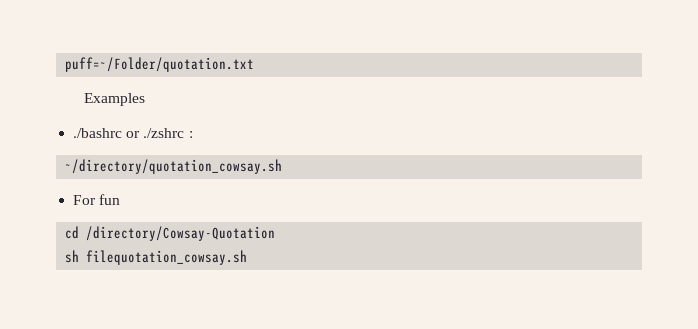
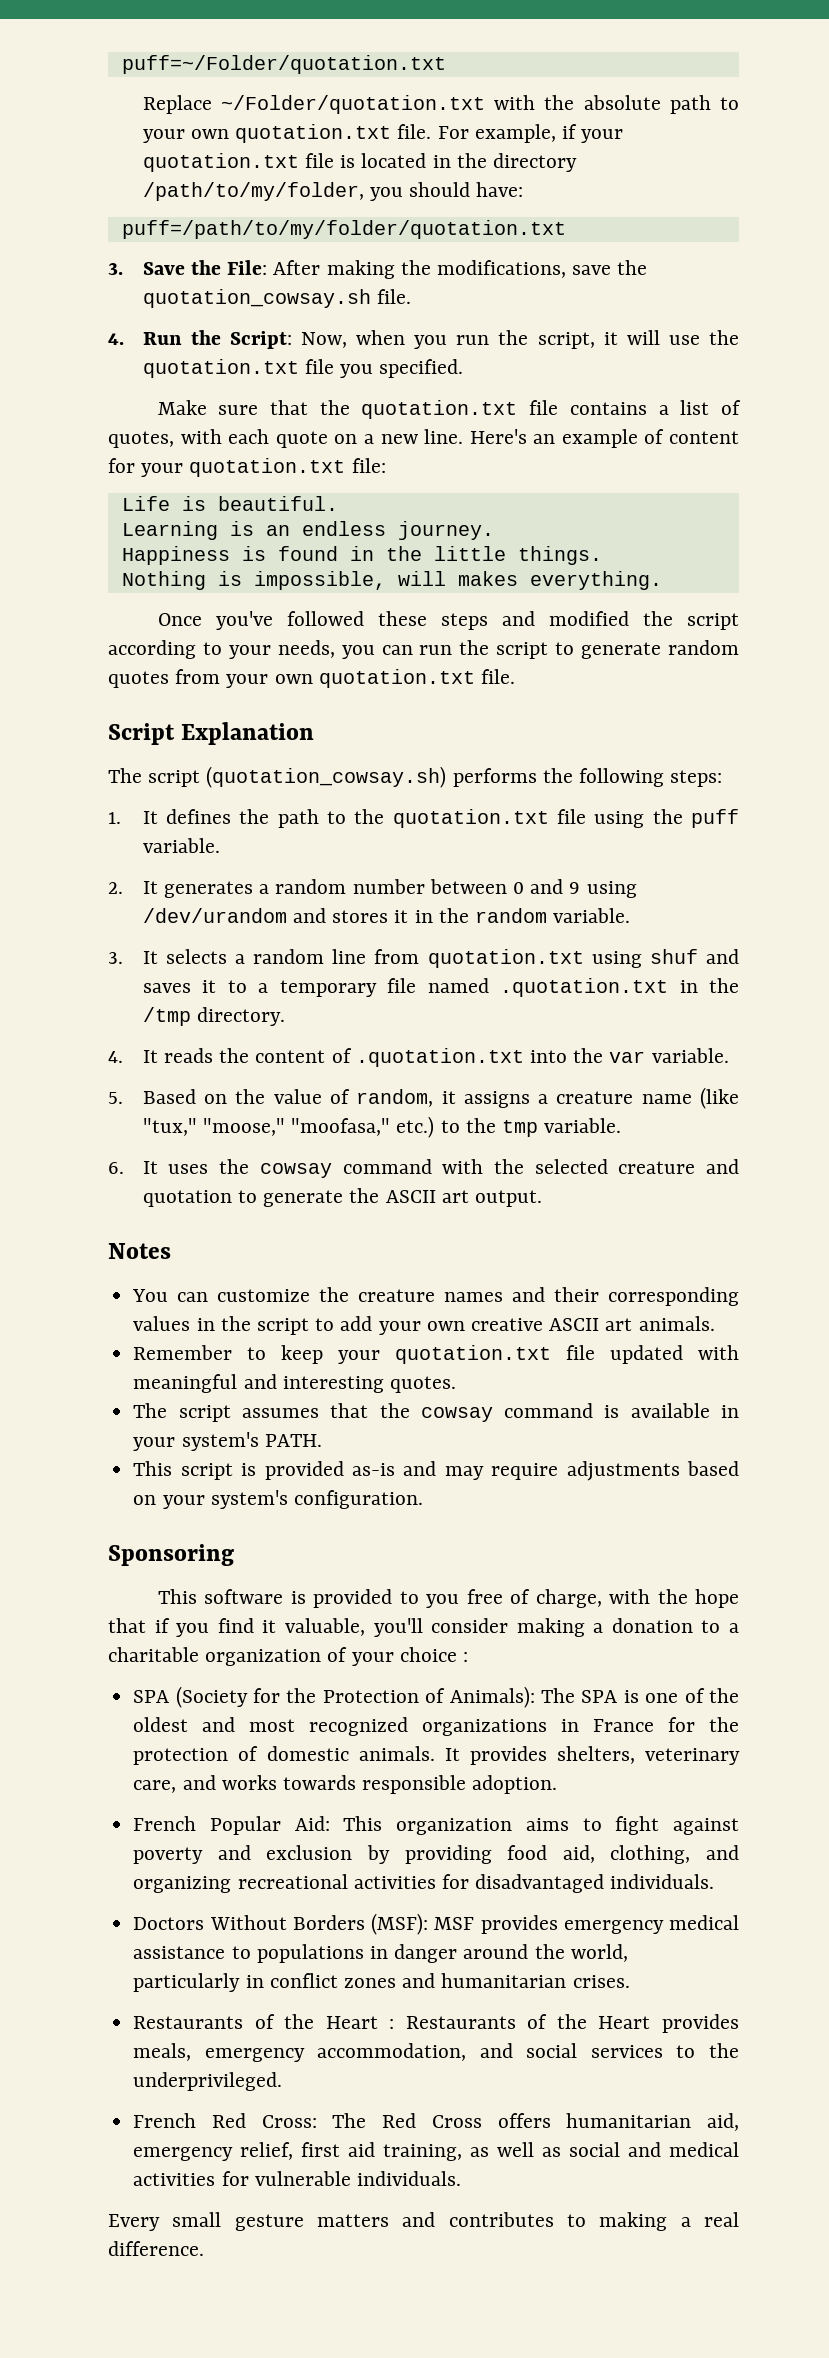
- Examples
- ./bashrc or ./zshrc :
- ~/directory/quotation_cowsay.sh
- For fun
- cd /directory/Cowsay-Quotation
- sh filequotation_cowsay.sh
+ Replace ~/Folder/quotation.txt with the absolute path to your own quotation.txt file. For example, if your quotation.txt file is located in the directory /path/to/my/folder, you should have:
+ puff=/path/to/my/folder/quotation.txt
+ 3. Save the File: After making the modifications, save the quotation_cowsay.sh file.
+ 4. Run the Script: Now, when you run the script, it will use the quotation.txt file you specified.
+ Make sure that the quotation.txt file contains a list of quotes, with each quote on a new line. Here's an example of content for your quotation.txt file:
+ Life is beautiful.
+ Learning is an endless journey.
+ Happiness is found in the little things.
+ Nothing is impossible, will makes everything.
+ Once you've followed these steps and modified the script according to your needs, you can run the script to generate random quotes from your own quotation.txt file.
+ Script Explanation
+ The script (quotation_cowsay.sh) performs the following steps:
+ 1. It defines the path to the quotation.txt file using the puff variable.
+ 2. It generates a random number between 0 and 9 using /dev/urandom and stores it in the random variable.
+ 3. It selects a random line from quotation.txt using shuf and saves it to a temporary file named .quotation.txt in the /tmp directory.
+ 4. It reads the content of .quotation.txt into the var variable.
+ 5. Based on the value of random, it assigns a creature name (like "tux," "moose," "moofasa," etc.) to the tmp variable.
+ 6. It uses the cowsay command with the selected creature and quotation to generate the ASCII art output.
+ Notes
+ You can customize the creature names and their corresponding values in the script to add your own creative ASCII art animals.
+ Remember to keep your quotation.txt file updated with meaningful and interesting quotes.
+ The script assumes that the cowsay command is available in your system's PATH.
+ This script is provided as-is and may require adjustments based on your system's configuration.
+ Sponsoring
+ This software is provided to you free of charge, with the hope that if you find it valuable, you'll consider making a donation to a charitable organization of your choice :
+ SPA (Society for the Protection of Animals): The SPA is one of the oldest and most recognized organizations in France for the protection of domestic animals. It provides shelters, veterinary care, and works towards responsible adoption.
+ French Popular Aid: This organization aims to fight against poverty and exclusion by providing food aid, clothing, and organizing recreational activities for disadvantaged individuals.
+ Doctors Without Borders (MSF): MSF provides emergency medical assistance to populations in danger around the world, particularly in conflict zones and humanitarian crises.
+ Restaurants of the Heart : Restaurants of the Heart provides meals, emergency accommodation, and social services to the underprivileged.
+ French Red Cross: The Red Cross offers humanitarian aid, emergency relief, first aid training, as well as social and medical activities for vulnerable individuals.
+ Every small gesture matters and contributes to making a real difference.

